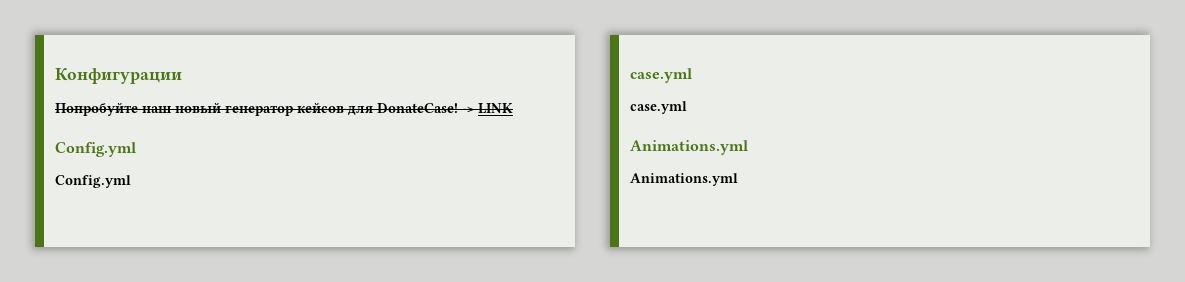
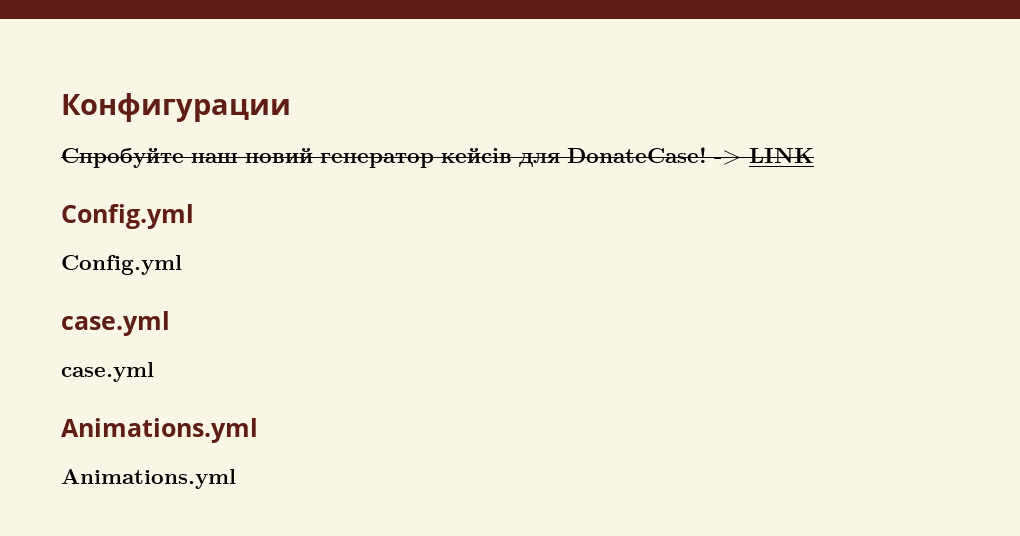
- Попробуйте наш новый генератор кейсов для DonateCase!
+ Спробуйте наш новий генератор кейсів для DonateCase!

